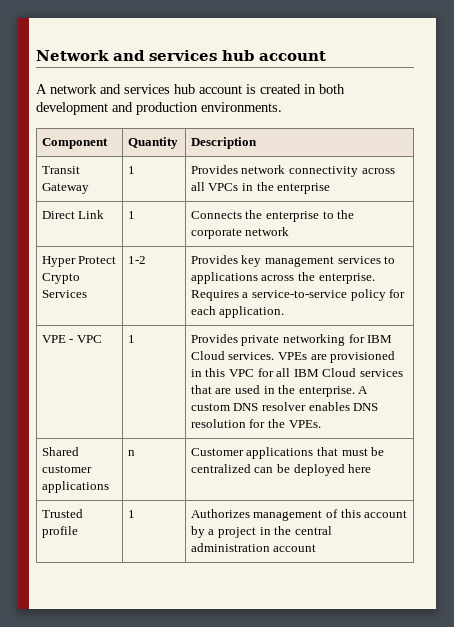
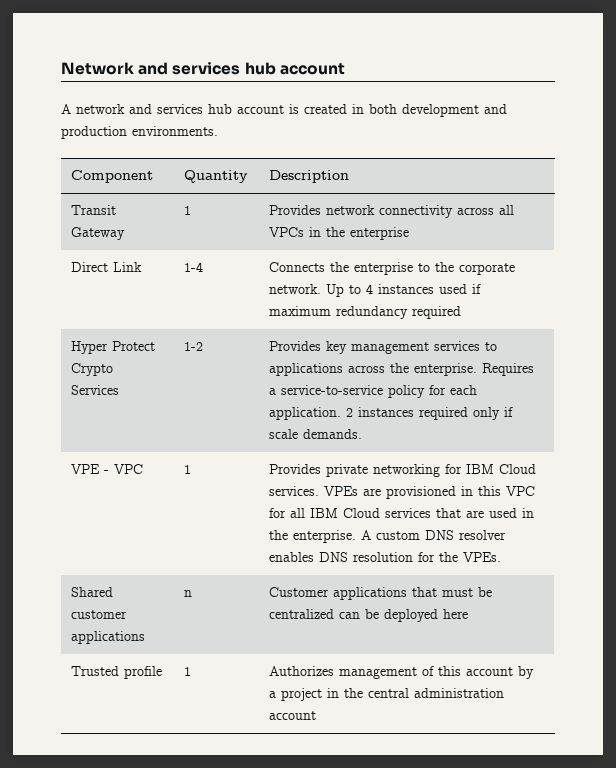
- Direct Link | 1 | Connects the enterprise to the corporate network
+ Direct Link | 1-4 | Connects the enterprise to the corporate network. Up to 4 instances used if maximum redundancy required
- Hyper Protect Crypto Services | 1-2 | Provides key management services to applications across the enterprise. Requires a service-to-service policy for each application.
+ Hyper Protect Crypto Services | 1-2 | Provides key management services to applications across the enterprise. Requires a service-to-service policy for each application. 2 instances required only if scale demands.

